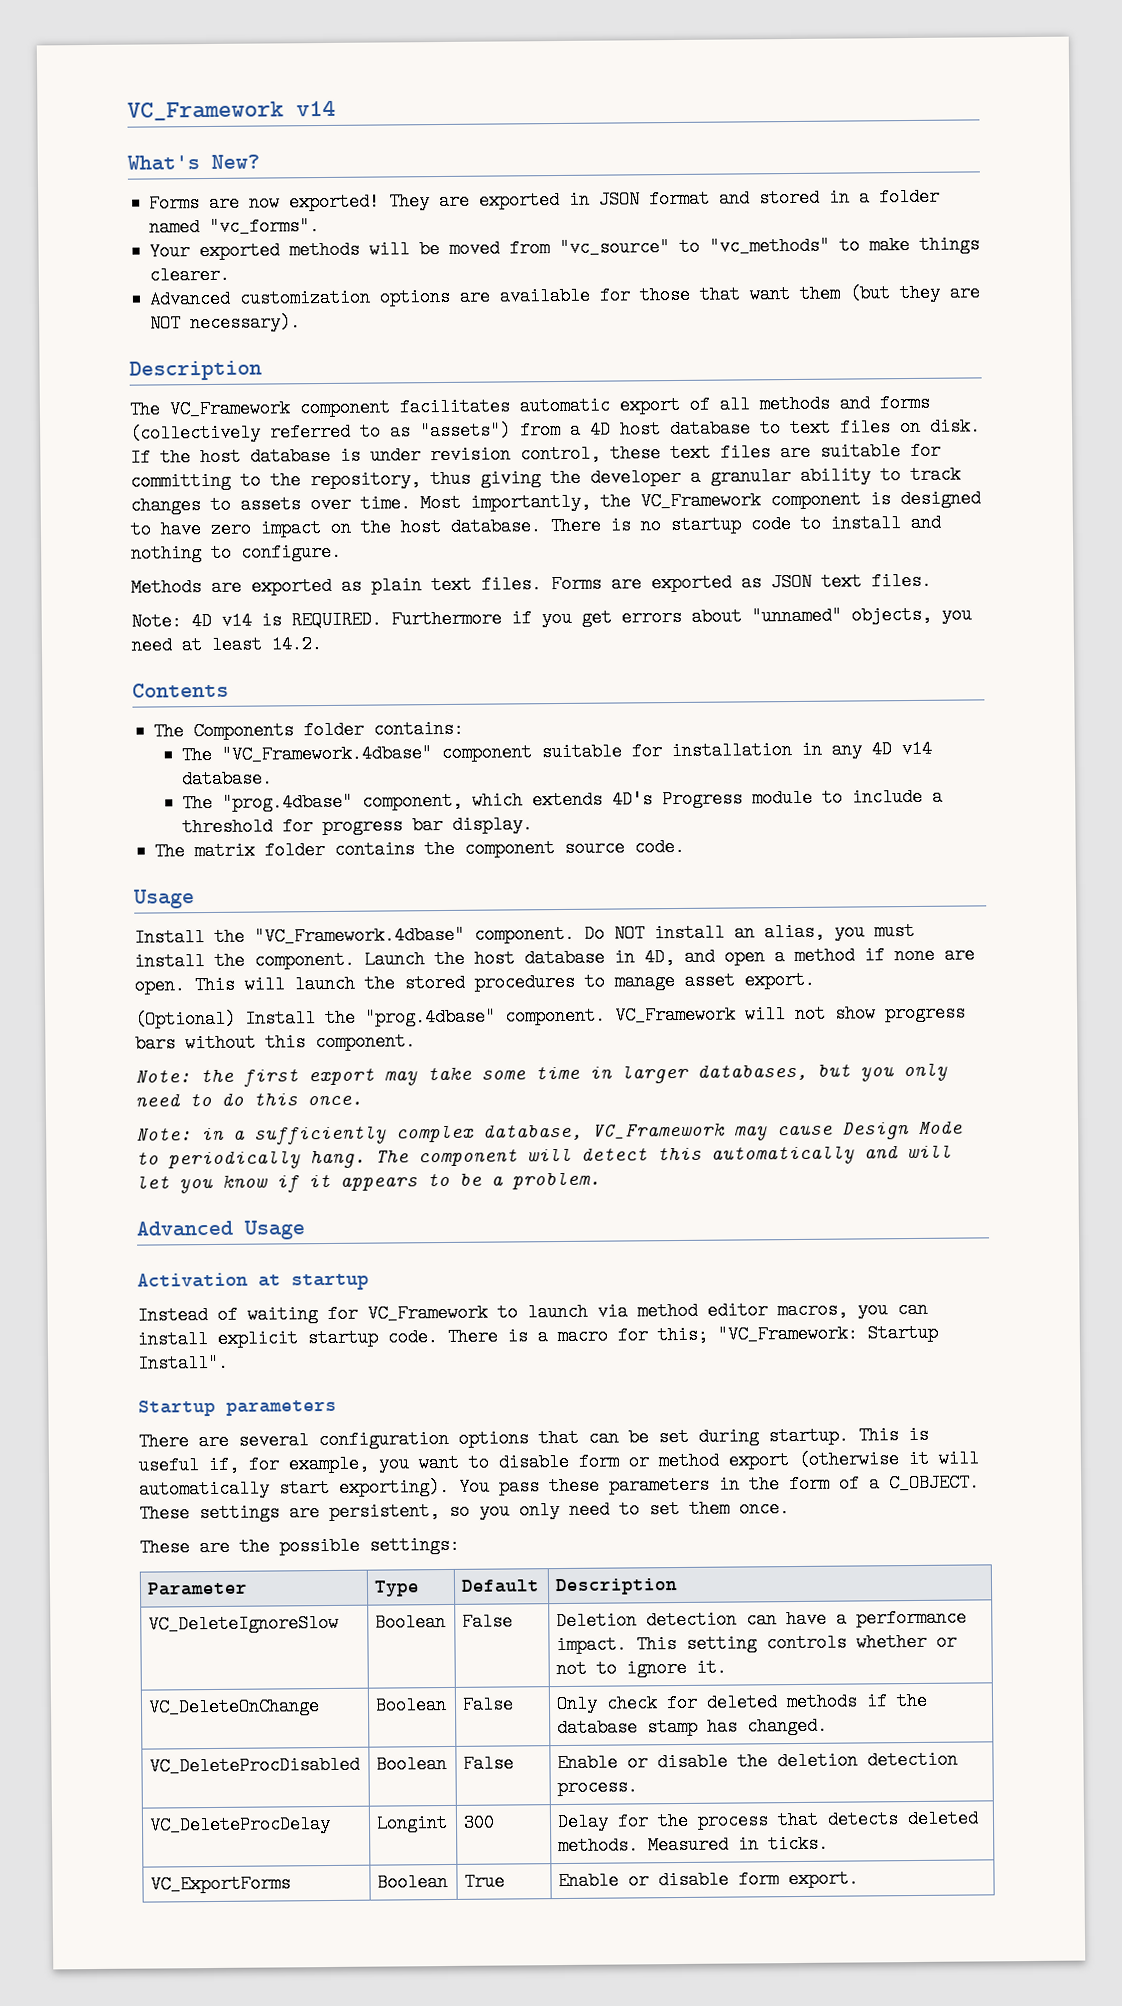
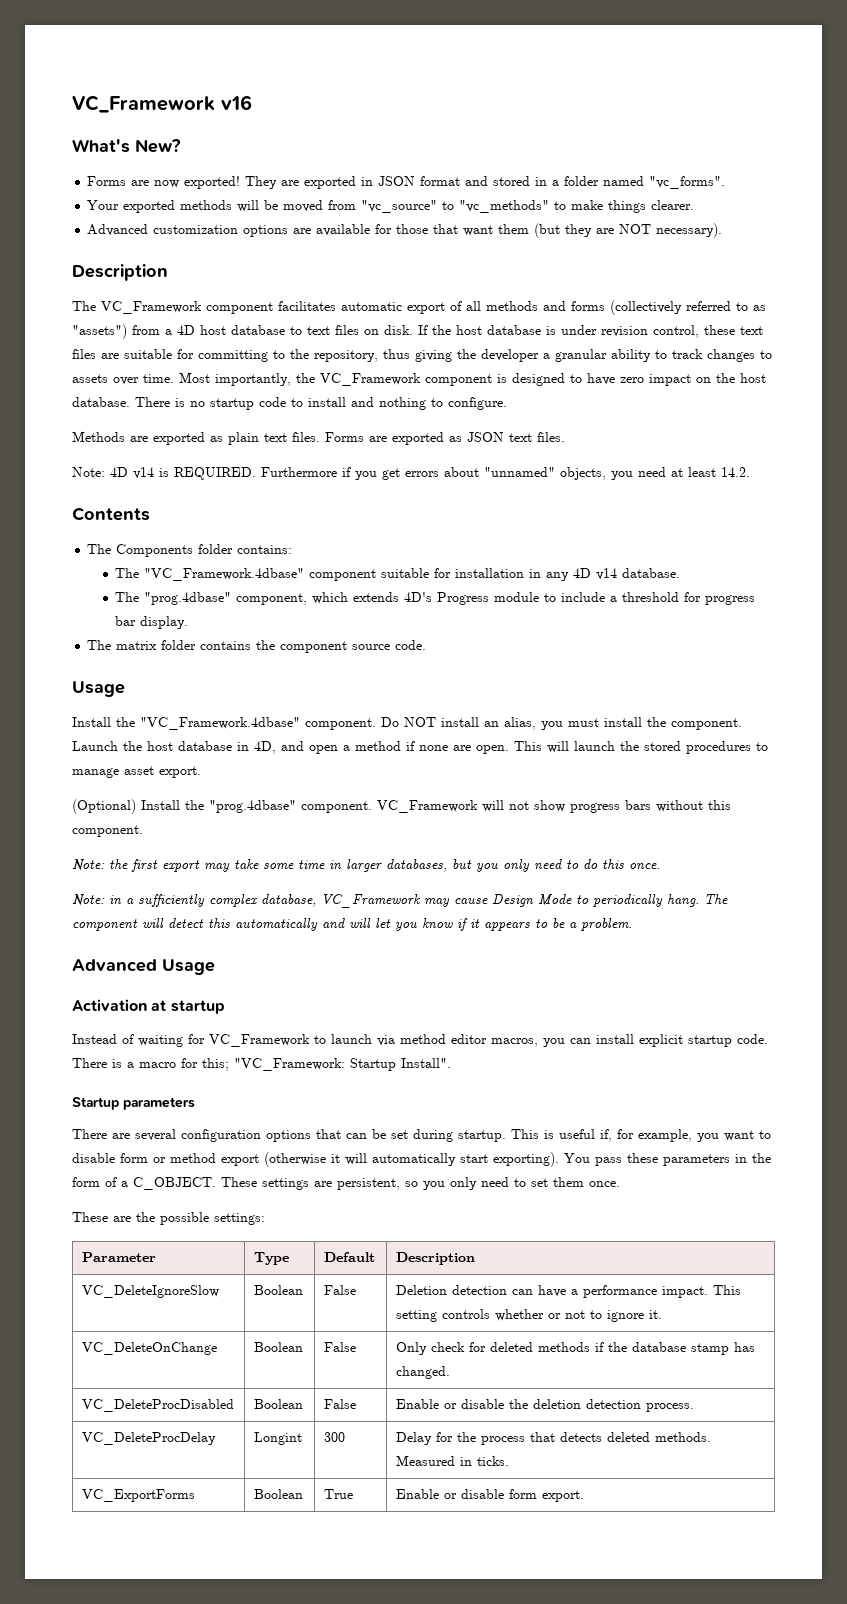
- VC_Framework v14
+ VC_Framework v16

